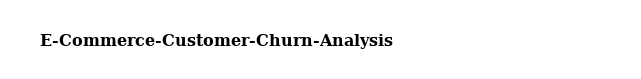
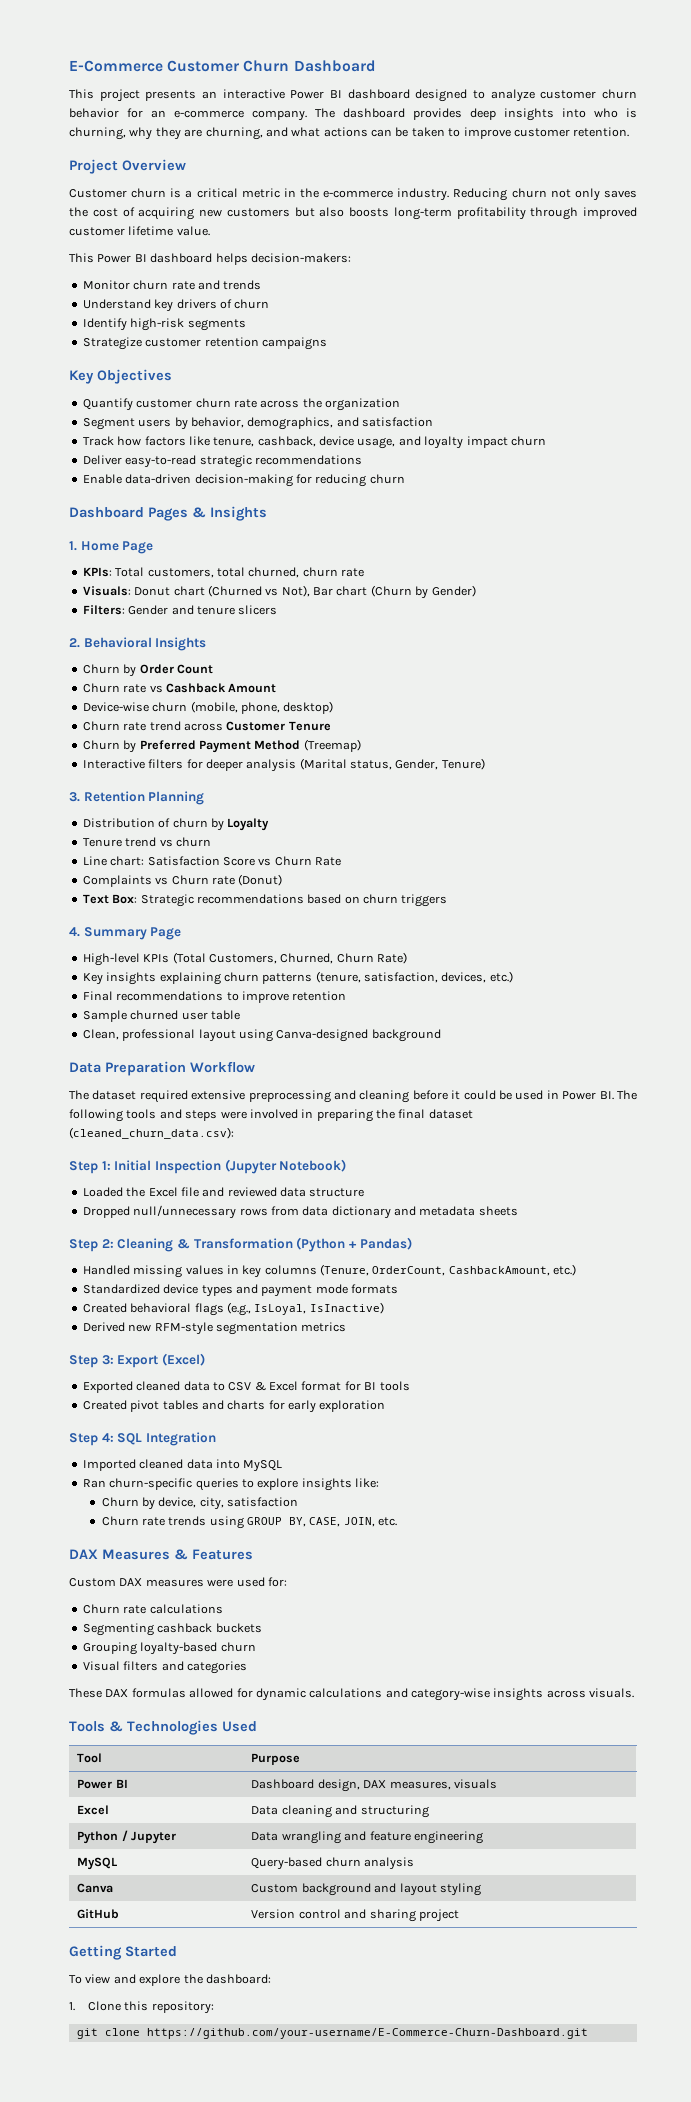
- E-Commerce-Customer-Churn-Analysis
+ E-Commerce Customer Churn Dashboard
+ This project presents an interactive Power BI dashboard designed to analyze customer churn behavior for an e-commerce company. The dashboard provides deep insights into who is churning, why they are churning, and what actions can be taken to improve customer retention.
+ Project Overview
+ Customer churn is a critical metric in the e-commerce industry. Reducing churn not only saves the cost of acquiring new customers but also boosts long-term profitability through improved customer lifetime value.
+ This Power BI dashboard helps decision-makers:
+ Monitor churn rate and trends
+ Understand key drivers of churn
+ Identify high-risk segments
+ Strategize customer retention campaigns
+ Key Objectives
+ Quantify customer churn rate across the organization
+ Segment users by behavior, demographics, and satisfaction
+ Track how factors like tenure, cashback, device usage, and loyalty impact churn
+ Deliver easy-to-read strategic recommendations
+ Enable data-driven decision-making for reducing churn
+ Dashboard Pages & Insights
+ 1. Home Page
+ KPIs: Total customers, total churned, churn rate
+ Visuals: Donut chart (Churned vs Not), Bar chart (Churn by Gender)
+ Filters: Gender and tenure slicers
+ 2. Behavioral Insights
+ Churn by Order Count
+ Churn rate vs Cashback Amount
+ Device-wise churn (mobile, phone, desktop)
+ Churn rate trend across Customer Tenure
+ Churn by Preferred Payment Method (Treemap)
+ Interactive filters for deeper analysis (Marital status, Gender, Tenure)
+ 3. Retention Planning
+ Distribution of churn by Loyalty
+ Tenure trend vs churn
+ Line chart: Satisfaction Score vs Churn Rate
+ Complaints vs Churn rate (Donut)
+ Text Box: Strategic recommendations based on churn triggers
+ 4. Summary Page
+ High-level KPIs (Total Customers, Churned, Churn Rate)
+ Key insights explaining churn patterns (tenure, satisfaction, devices, etc.)
+ Final recommendations to improve retention
+ Sample churned user table
+ Clean, professional layout using Canva-designed background
+ Data Preparation Workflow
+ The dataset required extensive preprocessing and cleaning before it could be used in Power BI. The following tools and steps were involved in preparing the final dataset (cleaned_churn_data.csv):
+ Step 1: Initial Inspection (Jupyter Notebook)
+ Loaded the Excel file and reviewed data structure
+ Dropped null/unnecessary rows from data dictionary and metadata sheets
+ Step 2: Cleaning & Transformation (Python + Pandas)
+ Handled missing values in key columns (Tenure, OrderCount, CashbackAmount, etc.)
+ Standardized device types and payment mode formats
+ Created behavioral flags (e.g., IsLoyal, IsInactive)
+ Derived new RFM-style segmentation metrics
+ Step 3: Export (Excel)
+ Exported cleaned data to CSV & Excel format for BI tools
+ Created pivot tables and charts for early exploration
+ Step 4: SQL Integration
+ Imported cleaned data into MySQL
+ Ran churn-specific queries to explore insights like:
+ Churn by device, city, satisfaction
+ Churn rate trends using GROUP BY, CASE, JOIN, etc.
+ DAX Measures & Features
+ Custom DAX measures were used for:
+ Churn rate calculations
+ Segmenting cashback buckets
+ Grouping loyalty-based churn
+ Visual filters and categories
+ These DAX formulas allowed for dynamic calculations and category-wise insights across visuals.
+ Tools & Technologies Used
+ Tool | Purpose
+ Power BI | Dashboard design, DAX measures, visuals
+ Excel | Data cleaning and structuring
+ Python / Jupyter | Data wrangling and feature engineering
+ MySQL | Query-based churn analysis
+ Canva | Custom background and layout styling
+ GitHub | Version control and sharing project
+ Getting Started
+ To view and explore the dashboard:
+ 1. Clone this repository:
+ git clone https://github.com/your-username/E-Commerce-Churn-Dashboard.git

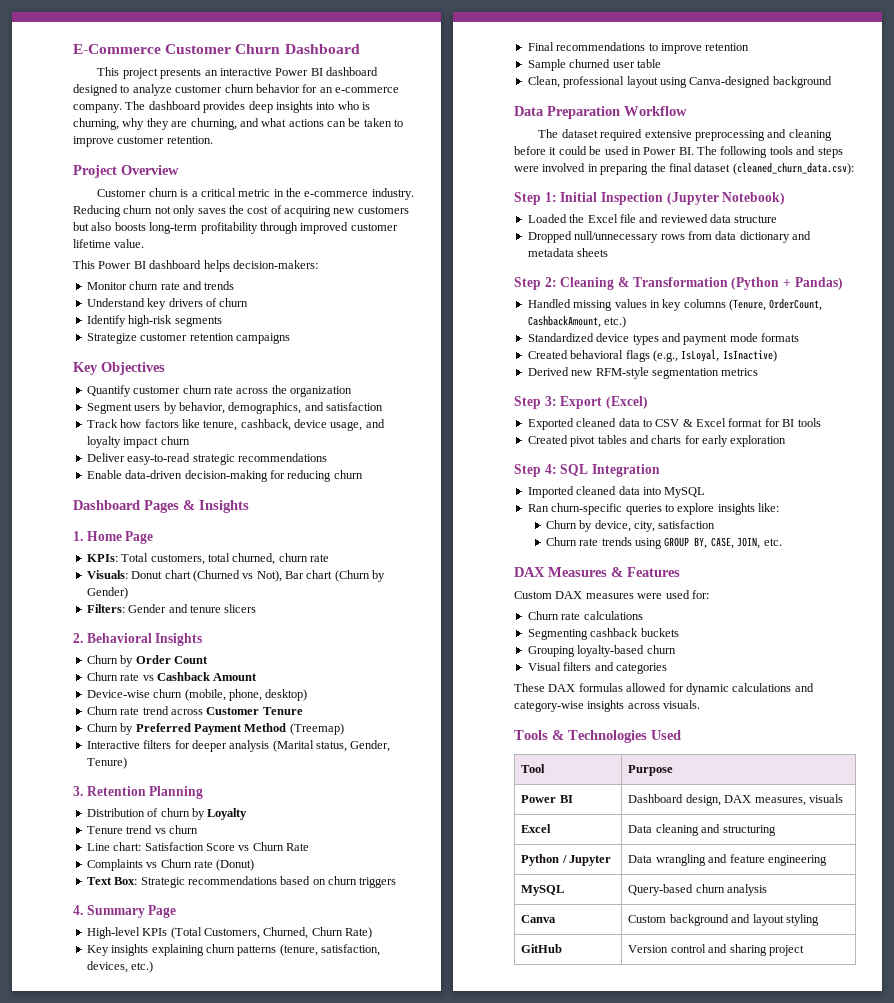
- Getting Started
- To view and explore the dashboard:
- 1. Clone this repository:
- git clone https://github.com/your-username/E-Commerce-Churn-Dashboard.git

